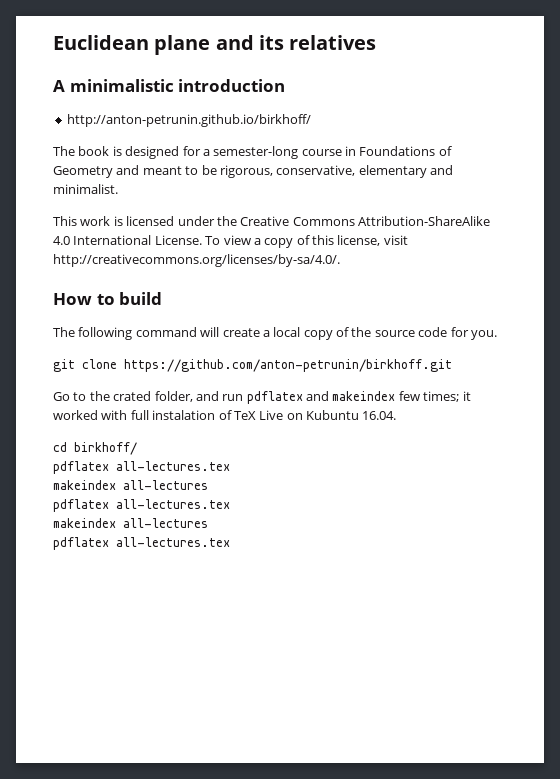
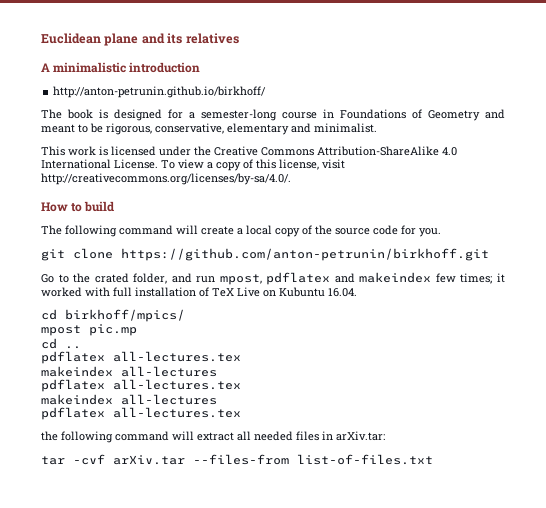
- Go to the crated folder, and run pdflatex and makeindex few times; it worked with full instalation of TeX Live on Kubuntu 16.04.
+ Go to the crated folder, and run mpost, pdflatex and makeindex few times; it worked with full installation of TeX Live on Kubuntu 16.04.
- cd birkhoff/
+ cd birkhoff/mpics/
+ mpost pic.mp
+ cd ..
+ the following command will extract all needed files in arXiv.tar:
+ tar -cvf arXiv.tar --files-from list-of-files.txt

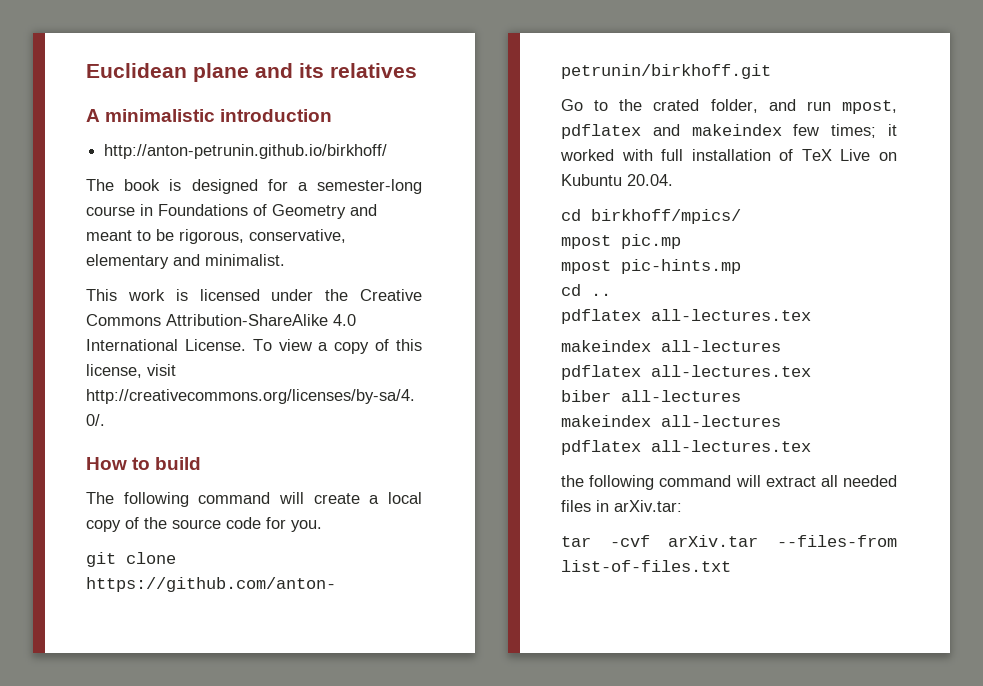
- Go to the crated folder, and run mpost, pdflatex and makeindex few times; it worked with full installation of TeX Live on Kubuntu 16.04.
+ Go to the crated folder, and run mpost, pdflatex and makeindex few times; it worked with full installation of TeX Live on Kubuntu 20.04.
+ mpost pic-hints.mp
+ biber all-lectures

